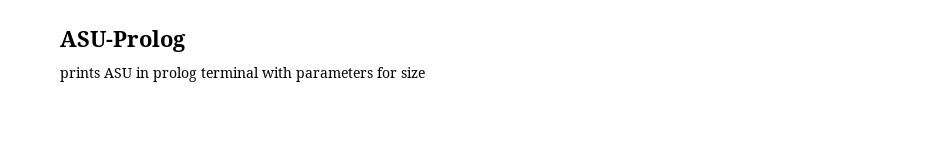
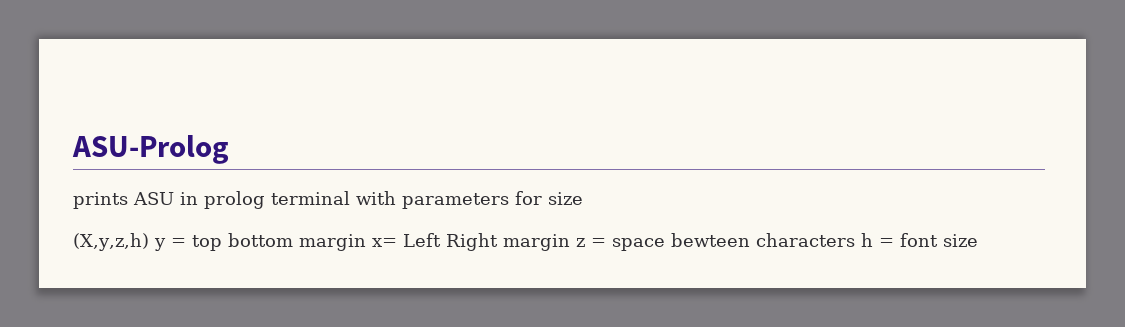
+ (X,y,z,h) y = top bottom margin x= Left Right margin z = space bewteen characters h = font size

